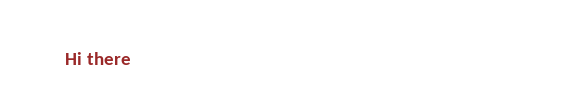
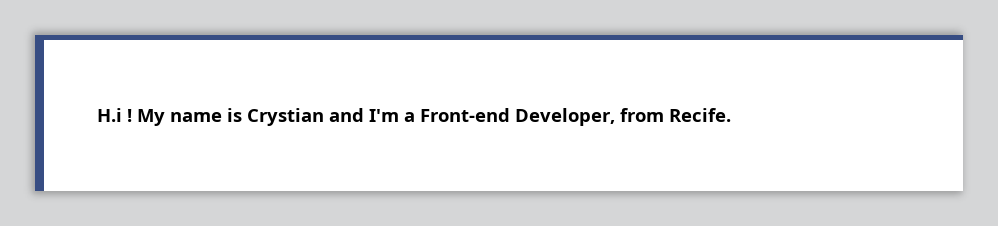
- Hi there
+ H.i ! My name is Crystian and I'm a Front-end Developer, from Recife.

